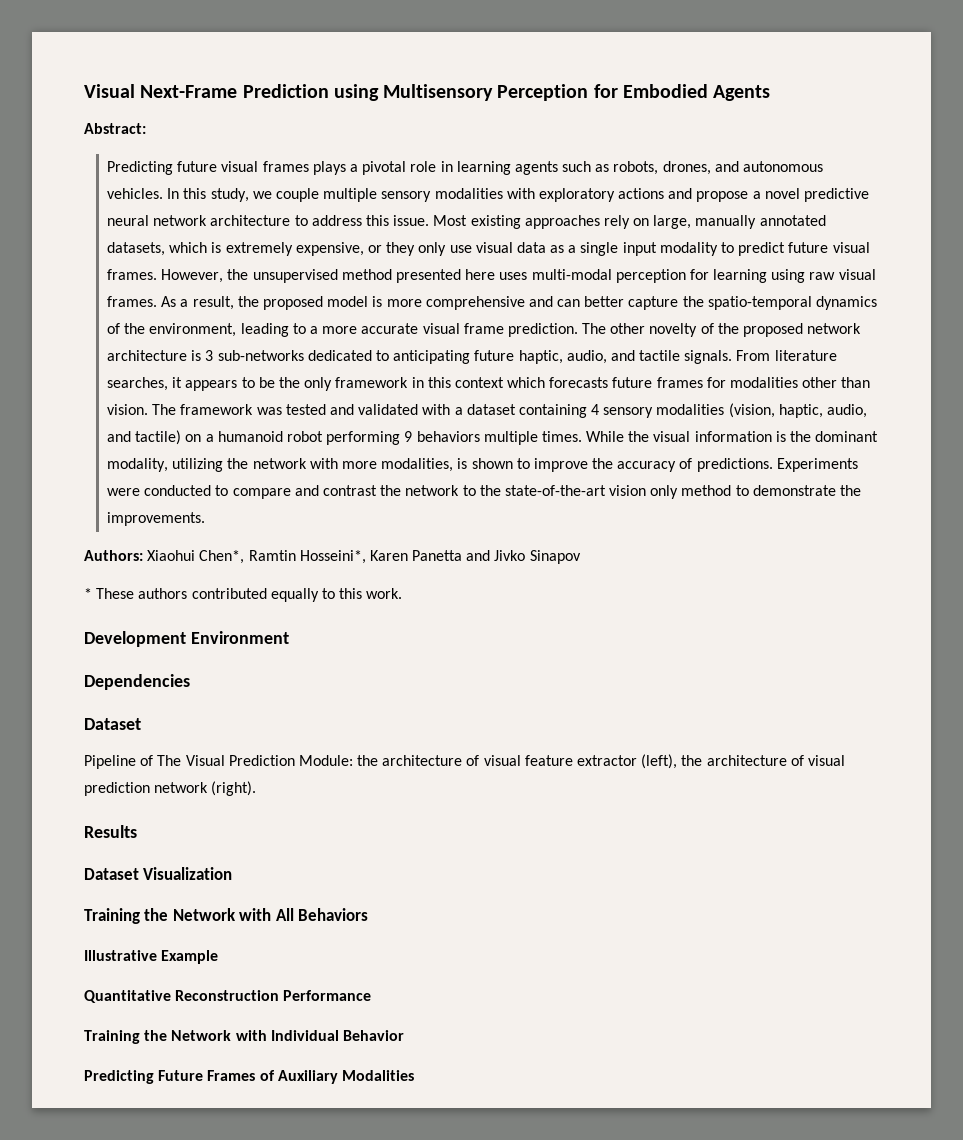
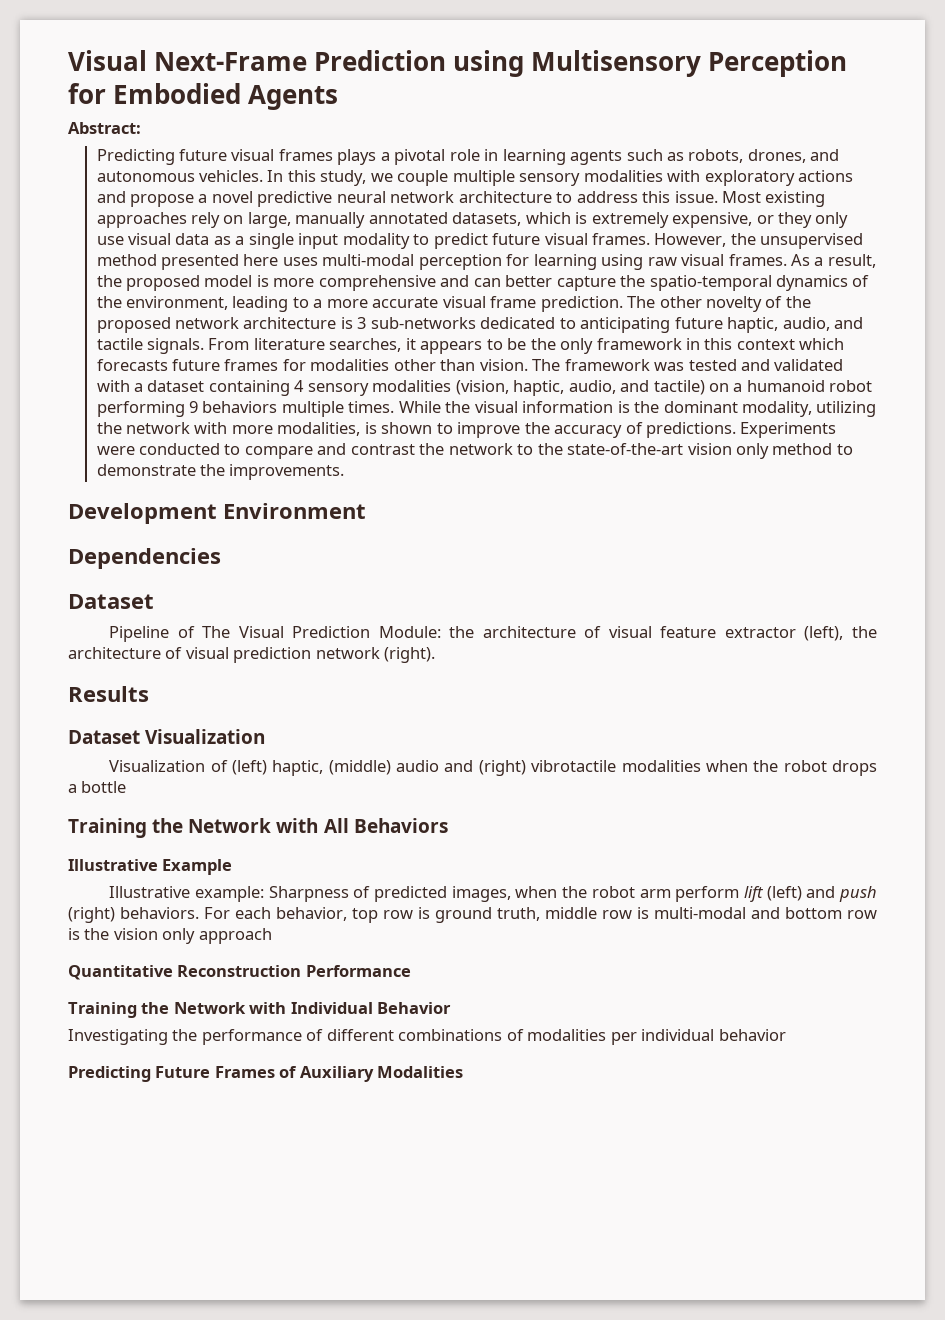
- Authors: Xiaohui Chen*, Ramtin Hosseini*, Karen Panetta and Jivko Sinapov
- * These authors contributed equally to this work.
+ Visualization of (left) haptic, (middle) audio and (right) vibrotactile modalities when the robot drops a bottle
+ Illustrative example: Sharpness of predicted images, when the robot arm perform lift (left) and push (right) behaviors. For each behavior, top row is ground truth, middle row is multi-modal and bottom row is the vision only approach
+ Investigating the performance of different combinations of modalities per individual behavior

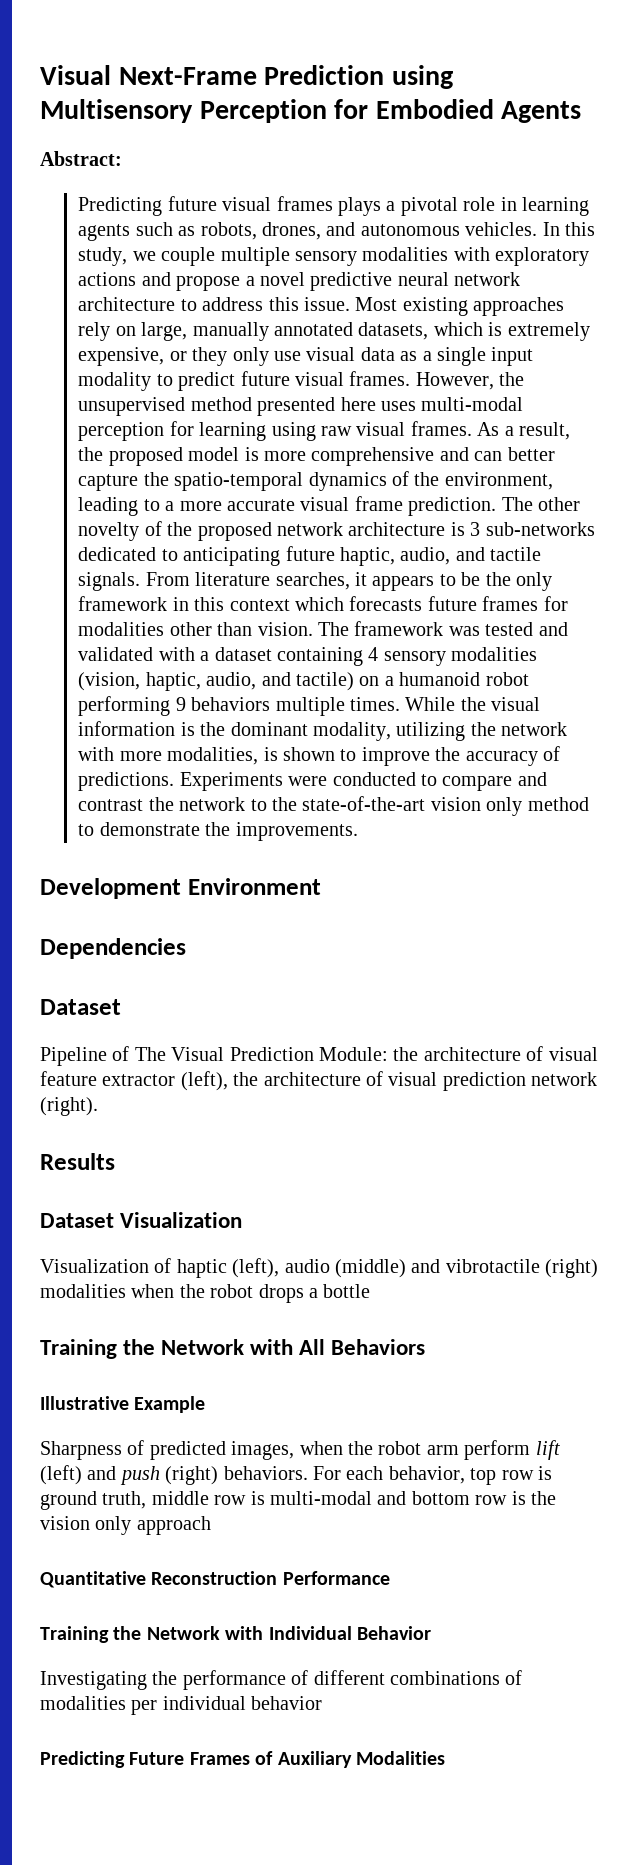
- Visualization of (left) haptic, (middle) audio and (right) vibrotactile modalities when the robot drops a bottle
+ Visualization of haptic (left), audio (middle) and vibrotactile (right) modalities when the robot drops a bottle
- Illustrative example: Sharpness of predicted images, when the robot arm perform lift (left) and push (right) behaviors.
+ Sharpness of predicted images, when the robot arm perform lift (left) and push (right) behaviors.

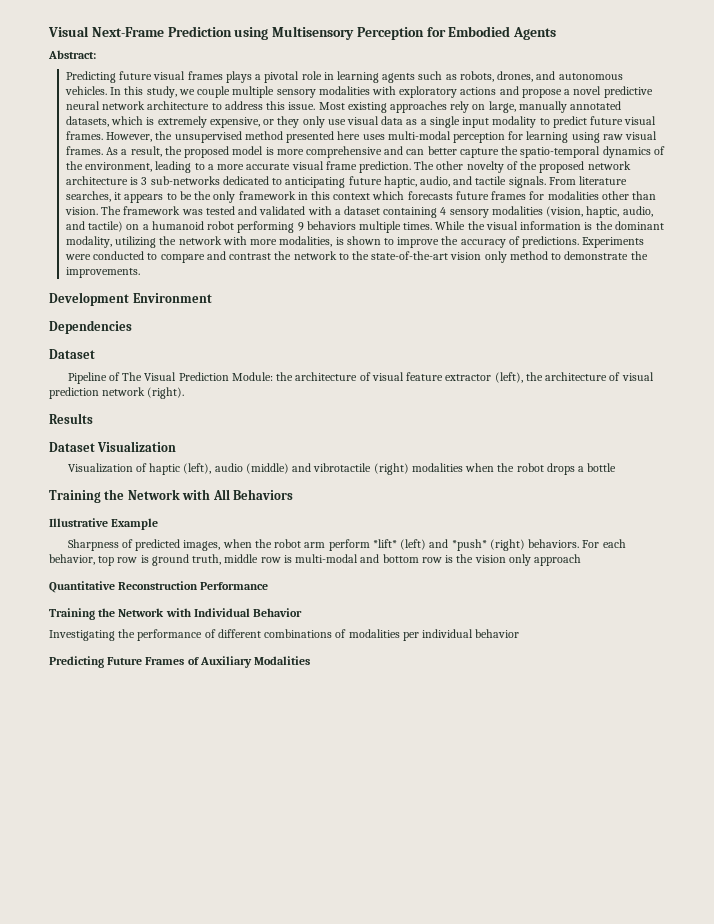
- Sharpness of predicted images, when the robot arm perform lift (left) and push (right) behaviors.
+ Sharpness of predicted images, when the robot arm perform *lift* (left) and *push* (right) behaviors.

